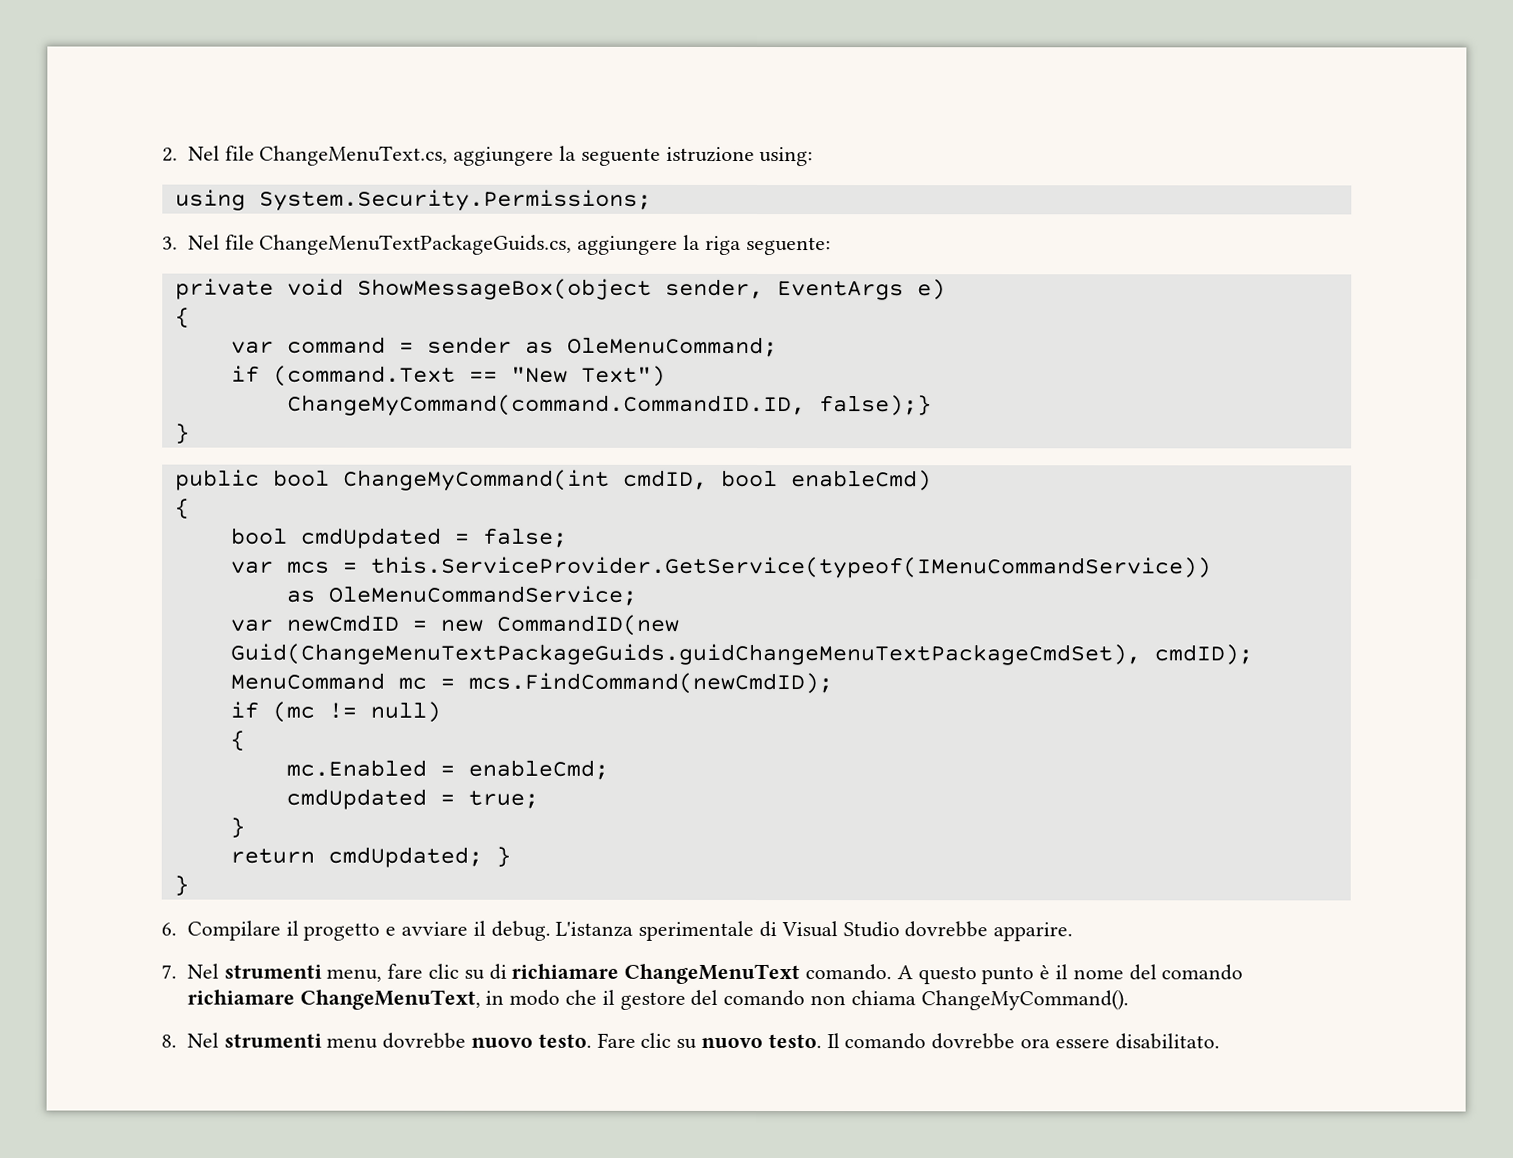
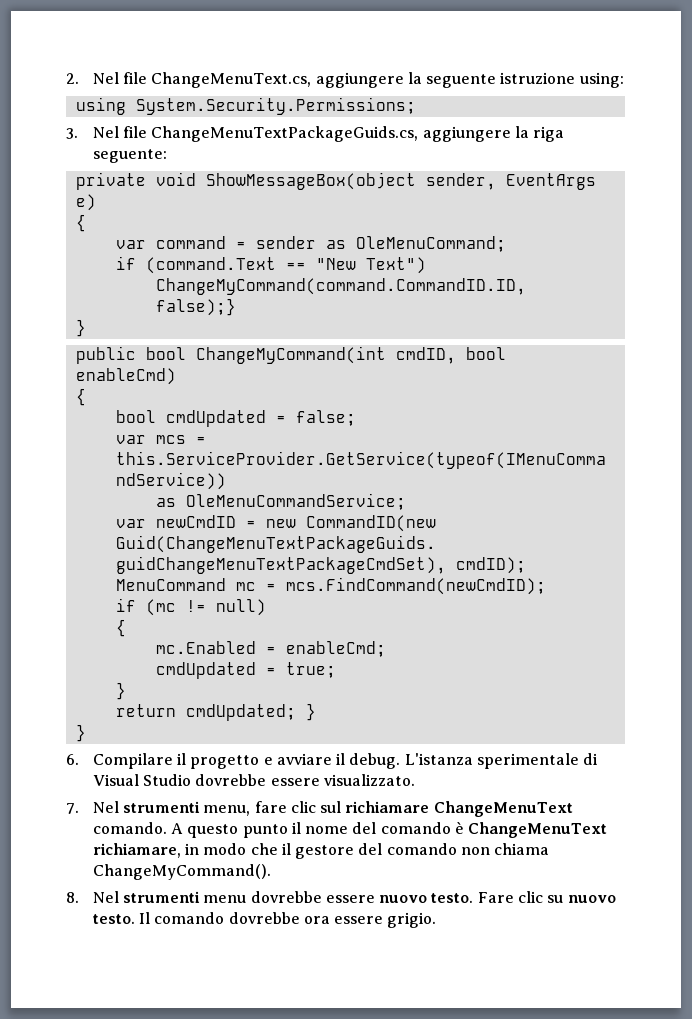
- L'istanza sperimentale di Visual Studio dovrebbe apparire.
+ L'istanza sperimentale di Visual Studio dovrebbe essere visualizzato.
- 7. Nel strumenti menu, fare clic su di richiamare ChangeMenuText comando.
+ 7. Nel strumenti menu, fare clic sul richiamare ChangeMenuText comando.
- A questo punto è il nome del comando richiamare ChangeMenuText, in modo che il gestore del comando non chiama ChangeMyCommand().
+ A questo punto il nome del comando è ChangeMenuText richiamare, in modo che il gestore del comando non chiama ChangeMyCommand().
- 8. Nel strumenti menu dovrebbe nuovo testo.
+ 8. Nel strumenti menu dovrebbe essere nuovo testo.
- Il comando dovrebbe ora essere disabilitato.
+ Il comando dovrebbe ora essere grigio.

